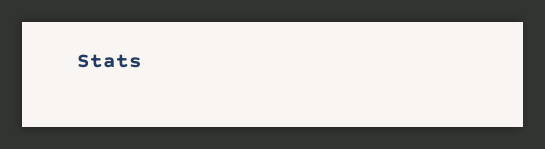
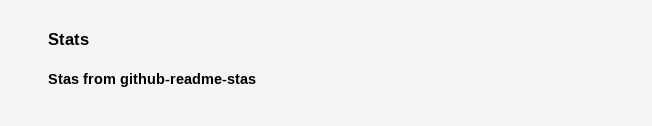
+ Stas from github-readme-stas

